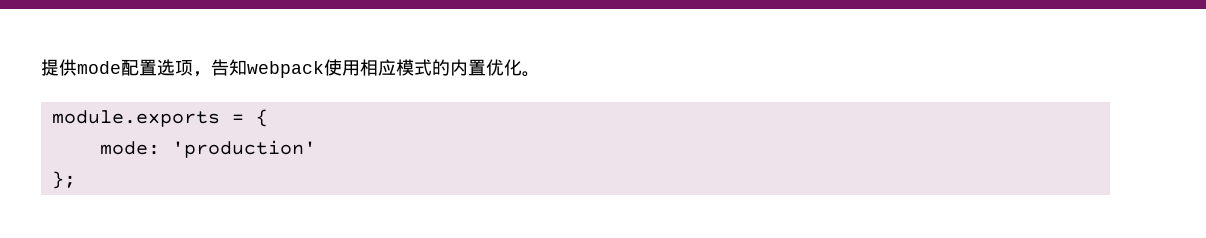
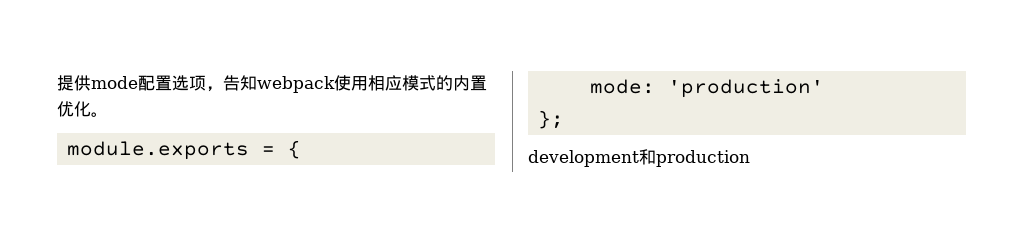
+ development和production

